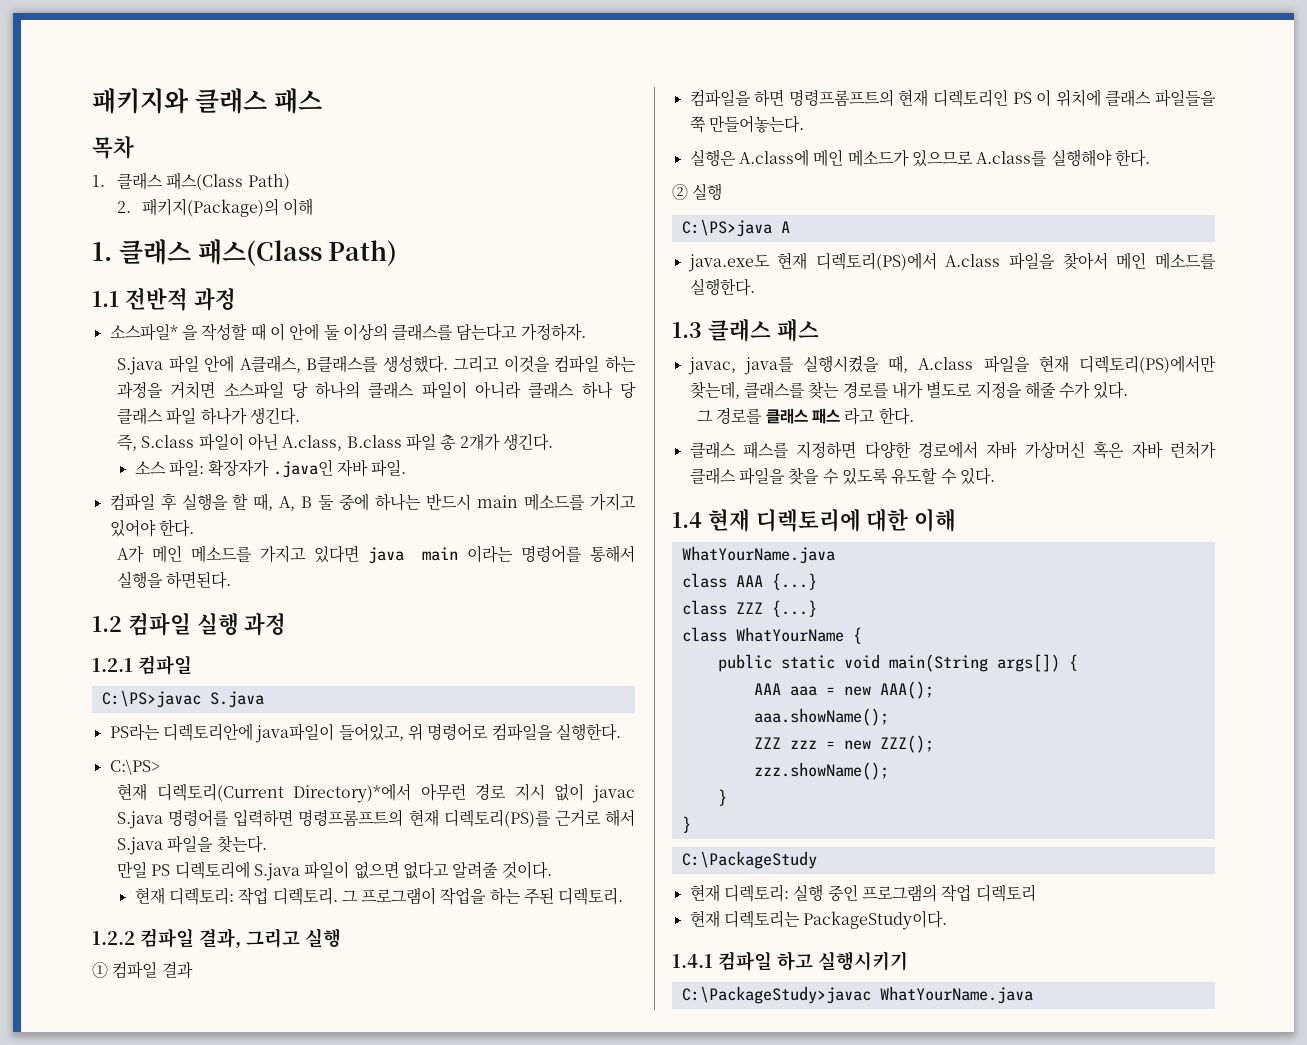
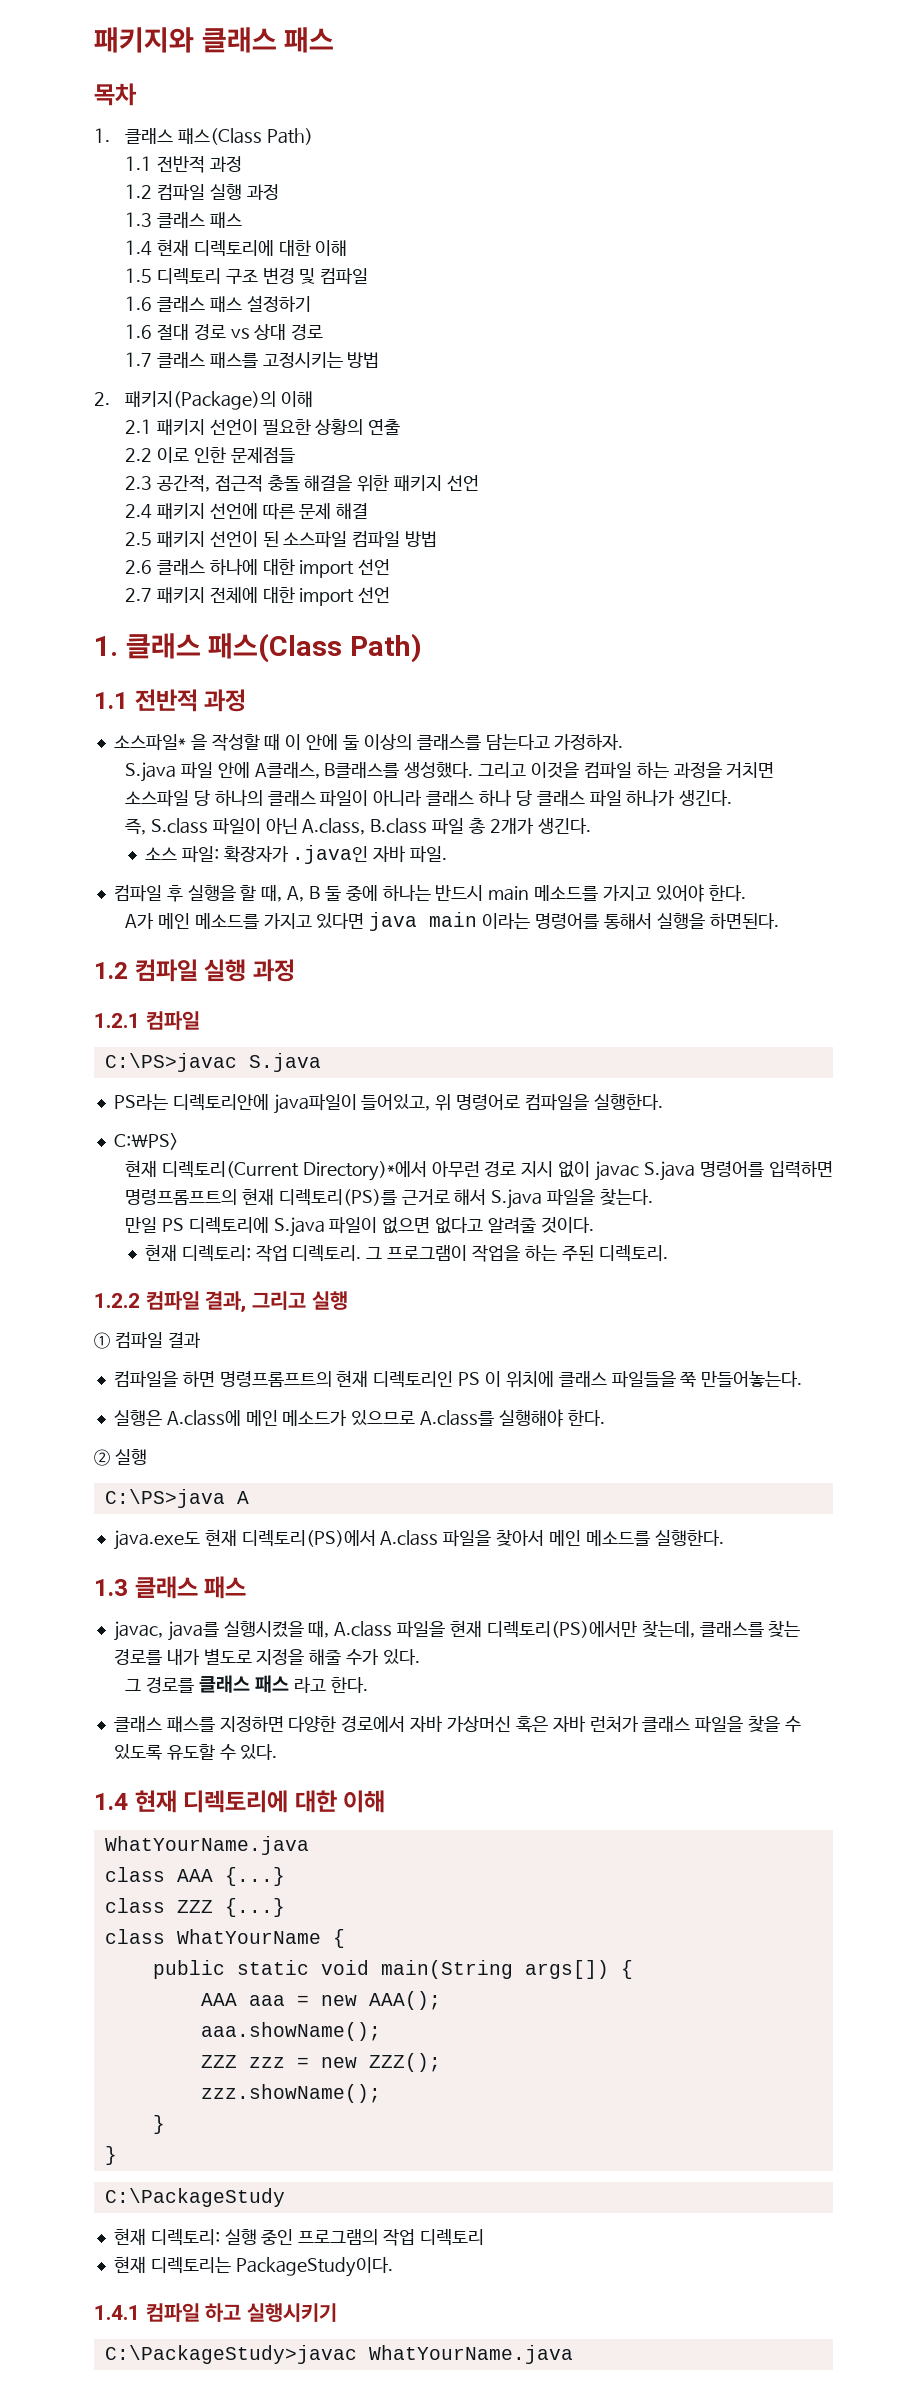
  목차
  1. 클래스 패스(Class Path)
+ 1.1 전반적 과정
+ 1.2 컴파일 실행 과정
+ 1.3 클래스 패스
+ 1.4 현재 디렉토리에 대한 이해
+ 1.5 디렉토리 구조 변경 및 컴파일
+ 1.6 클래스 패스 설정하기
+ 1.6 절대 경로 vs 상대 경로
+ 1.7 클래스 패스를 고정시키는 방법
  2. 패키지(Package)의 이해
+ 2.1 패키지 선언이 필요한 상황의 연출
+ 2.2 이로 인한 문제점들
+ 2.3 공간적, 접근적 충돌 해결을 위한 패키지 선언
+ 2.4 패키지 선언에 따른 문제 해결
+ 2.5 패키지 선언이 된 소스파일 컴파일 방법
+ 2.6 클래스 하나에 대한 import 선언
+ 2.7 패키지 전체에 대한 import 선언

